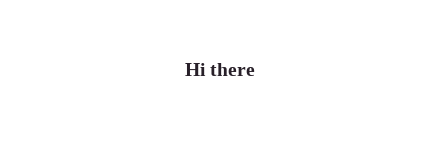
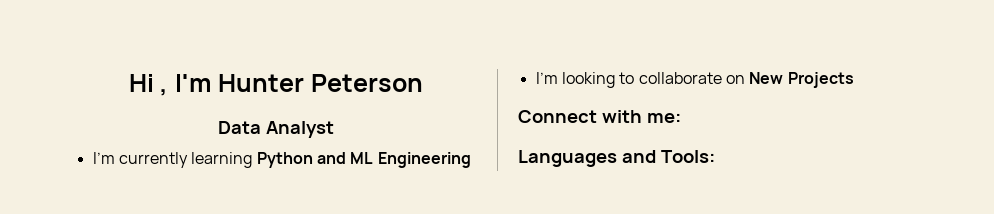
- Hi there
+ Hi , I'm Hunter Peterson
+ Data Analyst
+ I’m currently learning Python and ML Engineering
+ I’m looking to collaborate on New Projects
+ Connect with me:
+ Languages and Tools:

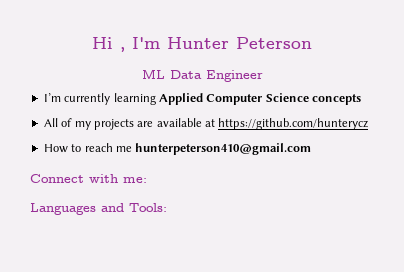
- Data Analyst
+ ML Data Engineer
- I’m currently learning Python and ML Engineering
- I’m looking to collaborate on New Projects
+ I’m currently learning Applied Computer Science concepts
+ All of my projects are available at https://github.com/hunterycz
+ How to reach me hunterpeterson410@gmail.com

